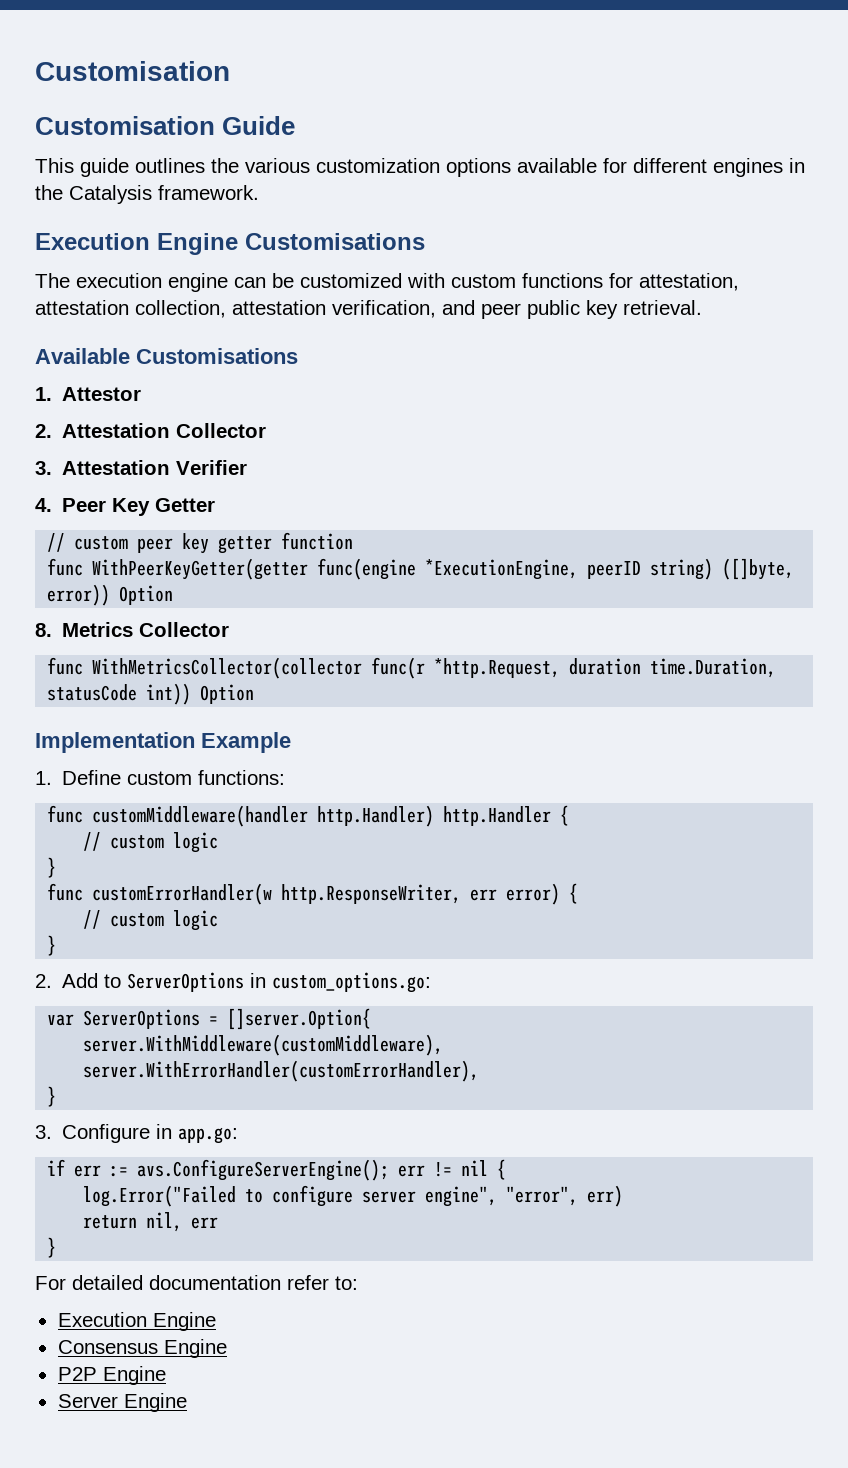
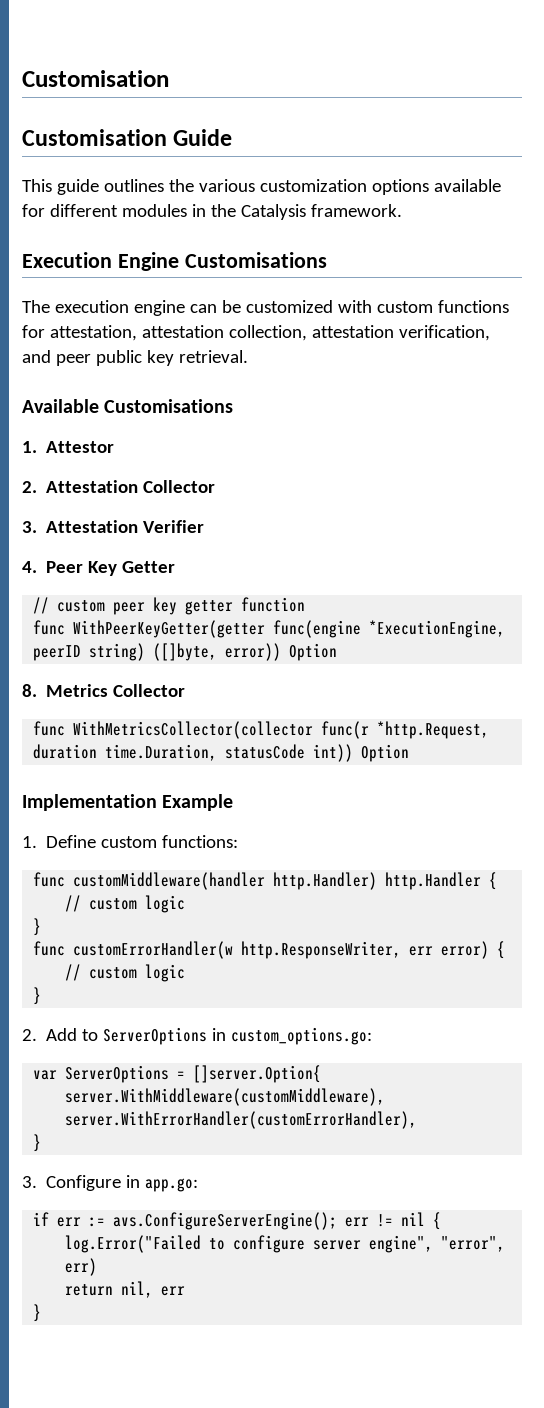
- This guide outlines the various customization options available for different engines in the Catalysis framework.
+ This guide outlines the various customization options available for different modules in the Catalysis framework.
- For detailed documentation refer to:
- Execution Engine
- Consensus Engine
- P2P Engine
- Server Engine

